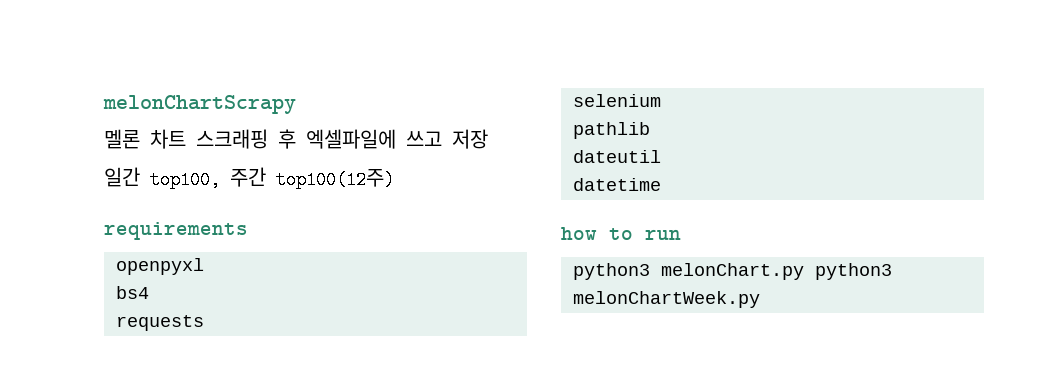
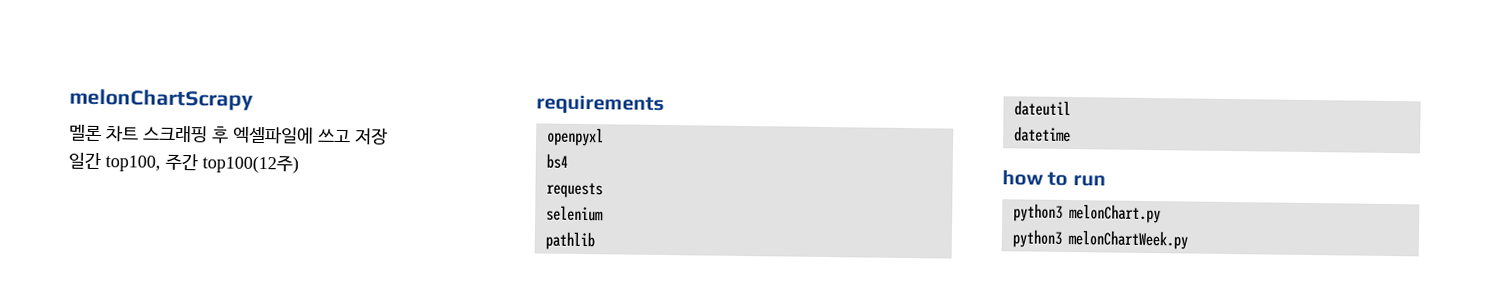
- python3 melonChart.py python3 melonChartWeek.py
+ python3 melonChart.py
+ python3 melonChartWeek.py

